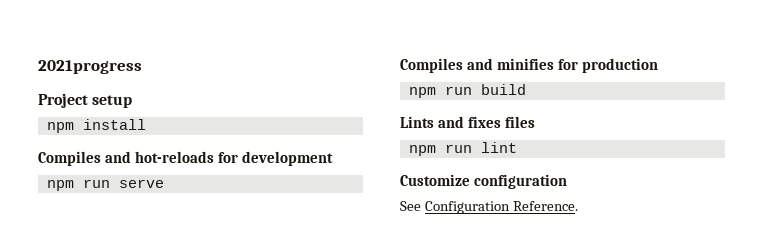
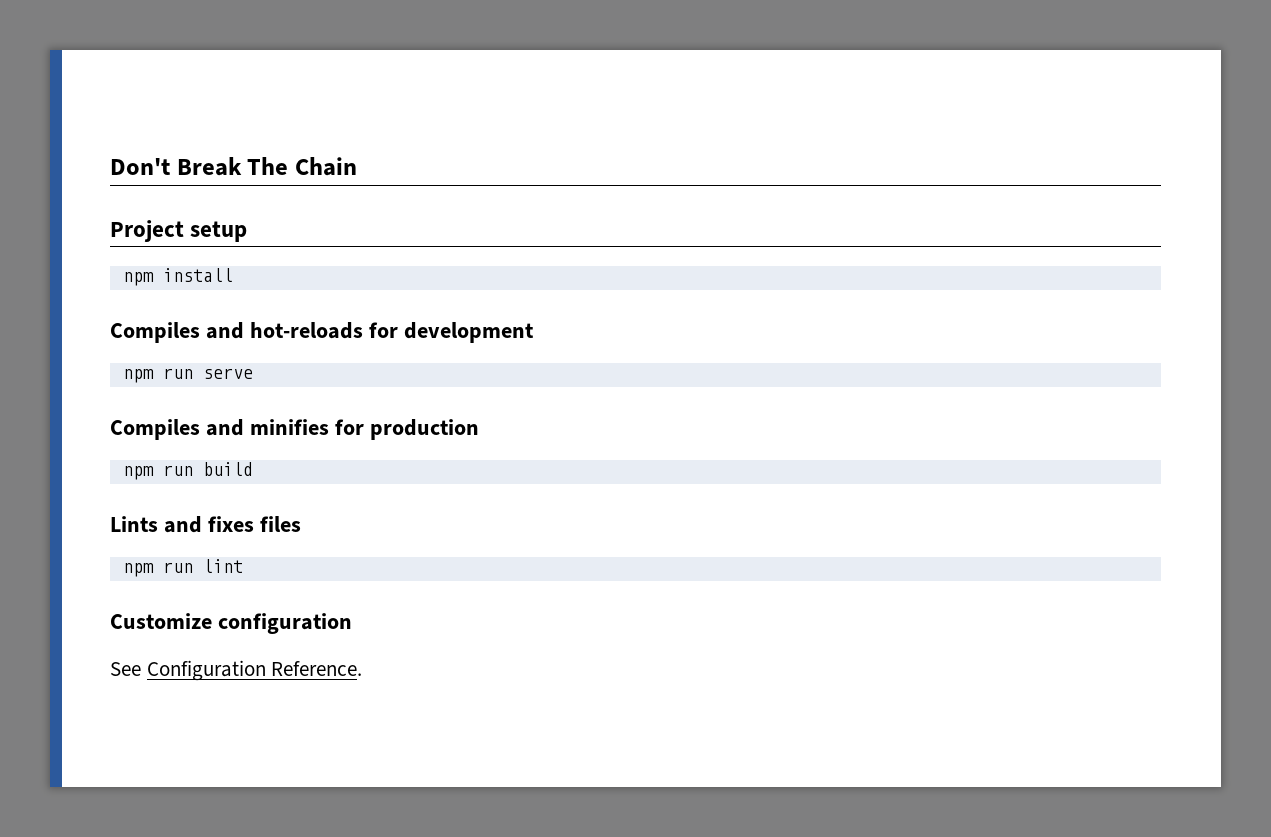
- 2021progress
+ Don't Break The Chain

